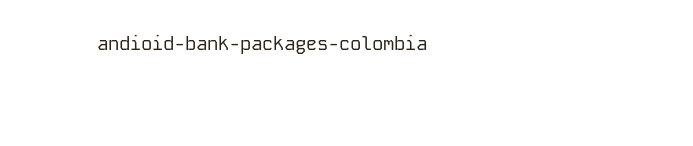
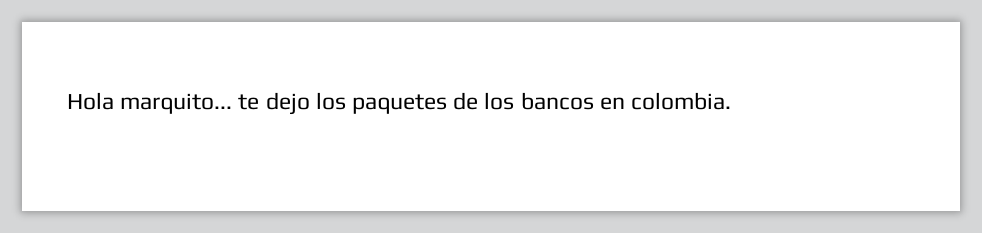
- andioid-bank-packages-colombia
+ Hola marquito... te dejo los paquetes de los bancos en colombia.

